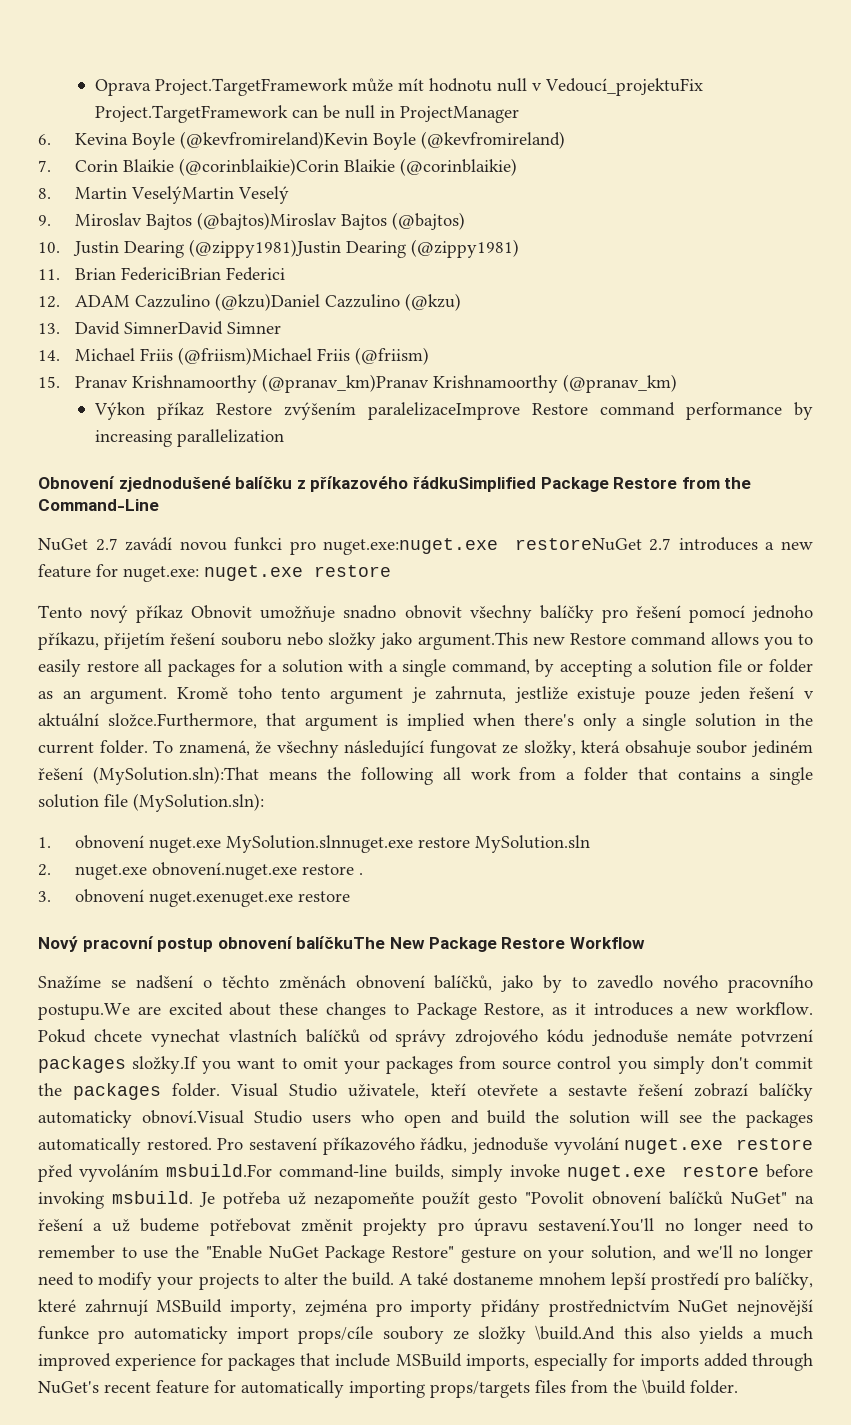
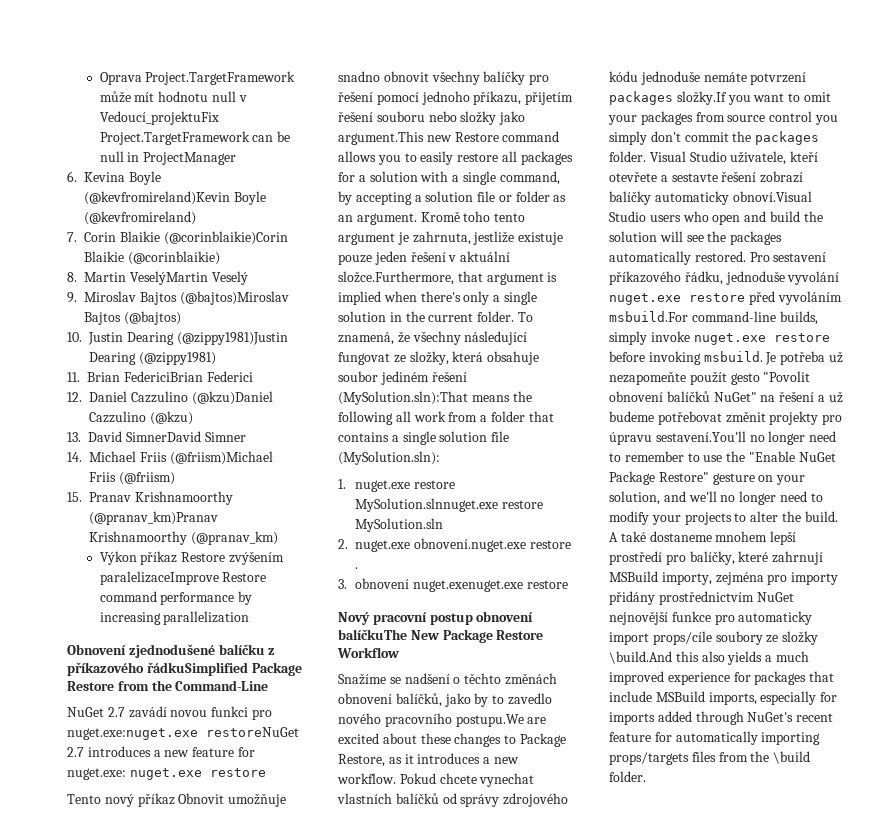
- 12. ADAM Cazzulino (@kzu)Daniel Cazzulino (@kzu)
+ 12. Daniel Cazzulino (@kzu)Daniel Cazzulino (@kzu)
- 1. obnovení nuget.exe MySolution.slnnuget.exe restore MySolution.sln
+ 1. nuget.exe restore MySolution.slnnuget.exe restore MySolution.sln

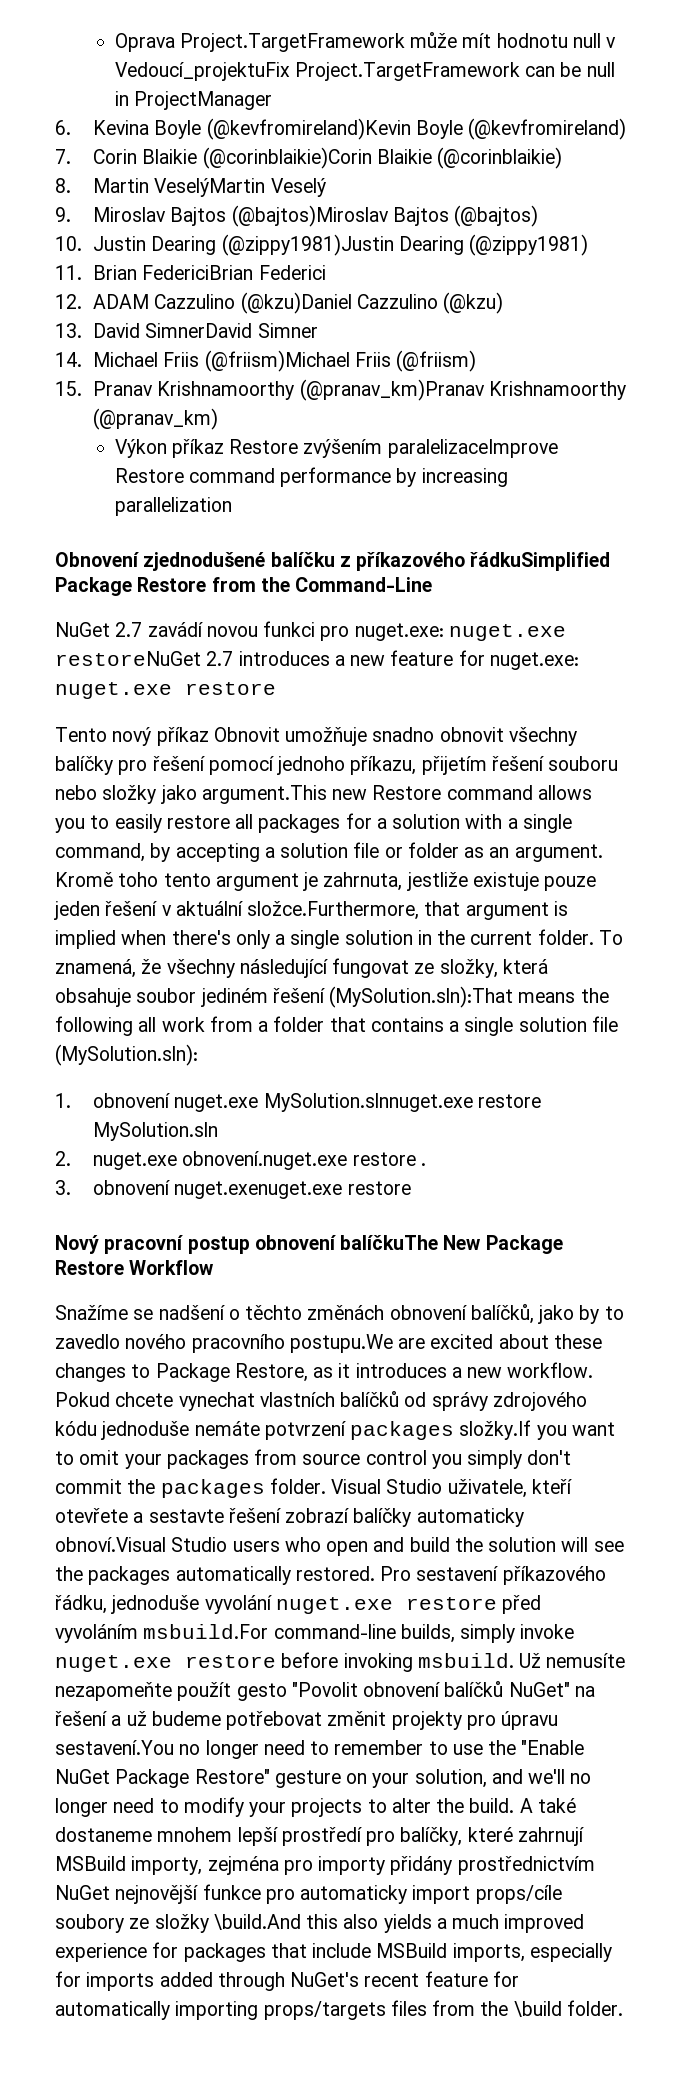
- 12. Daniel Cazzulino (@kzu)Daniel Cazzulino (@kzu)
+ 12. ADAM Cazzulino (@kzu)Daniel Cazzulino (@kzu)
- NuGet 2.7 zavádí novou funkci pro nuget.exe:nuget.exe restoreNuGet 2.7 introduces a new feature for nuget.exe: nuget.exe restore
+ NuGet 2.7 zavádí novou funkci pro nuget.exe: nuget.exe restoreNuGet 2.7 introduces a new feature for nuget.exe: nuget.exe restore
- 1. nuget.exe restore MySolution.slnnuget.exe restore MySolution.sln
+ 1. obnovení nuget.exe MySolution.slnnuget.exe restore MySolution.sln
- Je potřeba už nezapomeňte použít gesto "Povolit obnovení balíčků NuGet" na řešení a už budeme potřebovat změnit projekty pro úpravu sestavení.You'll no longer need to remember to use the "Enable NuGet Package Restore" gesture on your solution, and we'll no longer need to modify your projects to alter the build.
+ Už nemusíte nezapomeňte použít gesto "Povolit obnovení balíčků NuGet" na řešení a už budeme potřebovat změnit projekty pro úpravu sestavení.You no longer need to remember to use the "Enable NuGet Package Restore" gesture on your solution, and we'll no longer need to modify your projects to alter the build.

